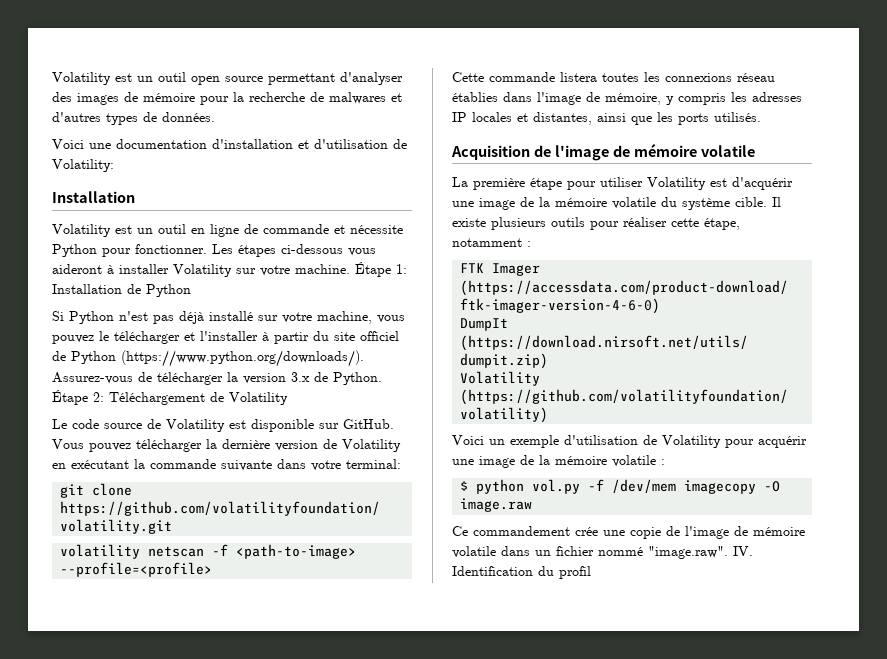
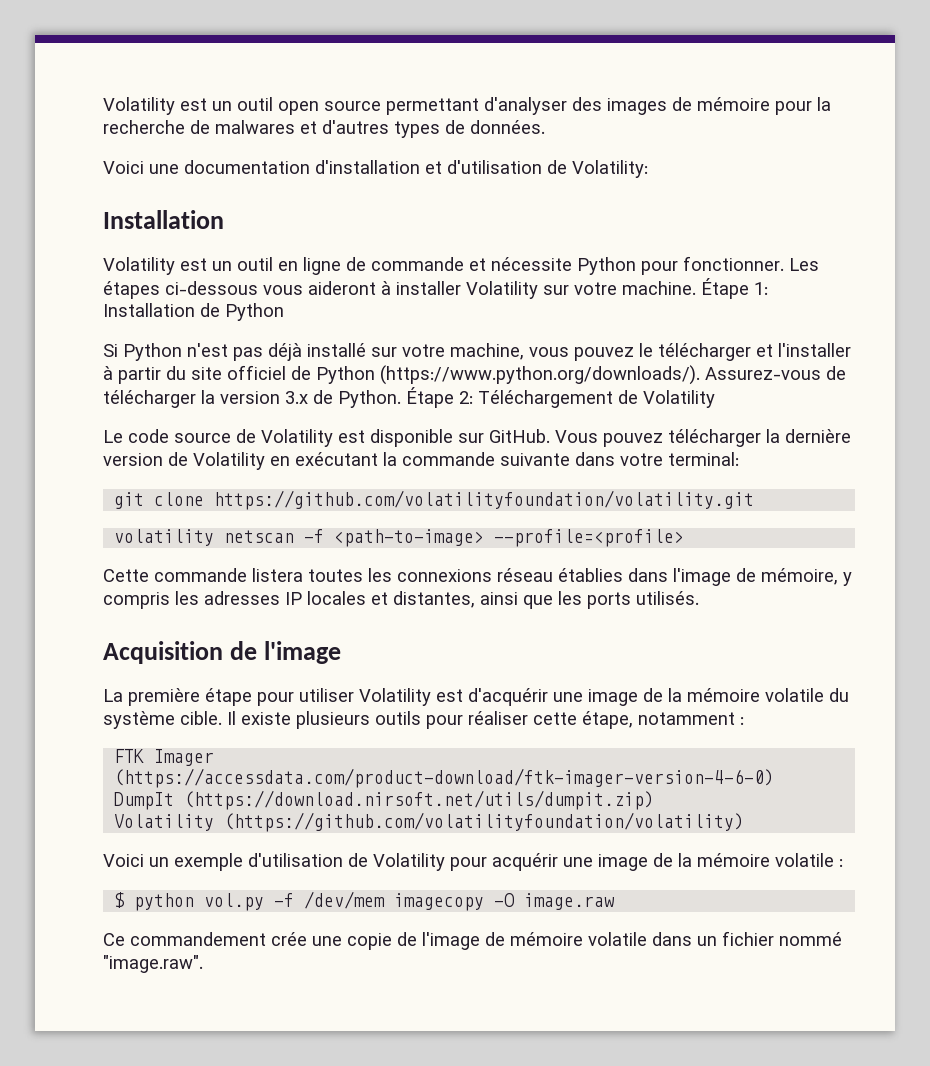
- Acquisition de l'image de mémoire volatile
+ Acquisition de l'image
- Ce commandement crée une copie de l'image de mémoire volatile dans un fichier nommé "image.raw". IV. Identification du profil
+ Ce commandement crée une copie de l'image de mémoire volatile dans un fichier nommé "image.raw".

